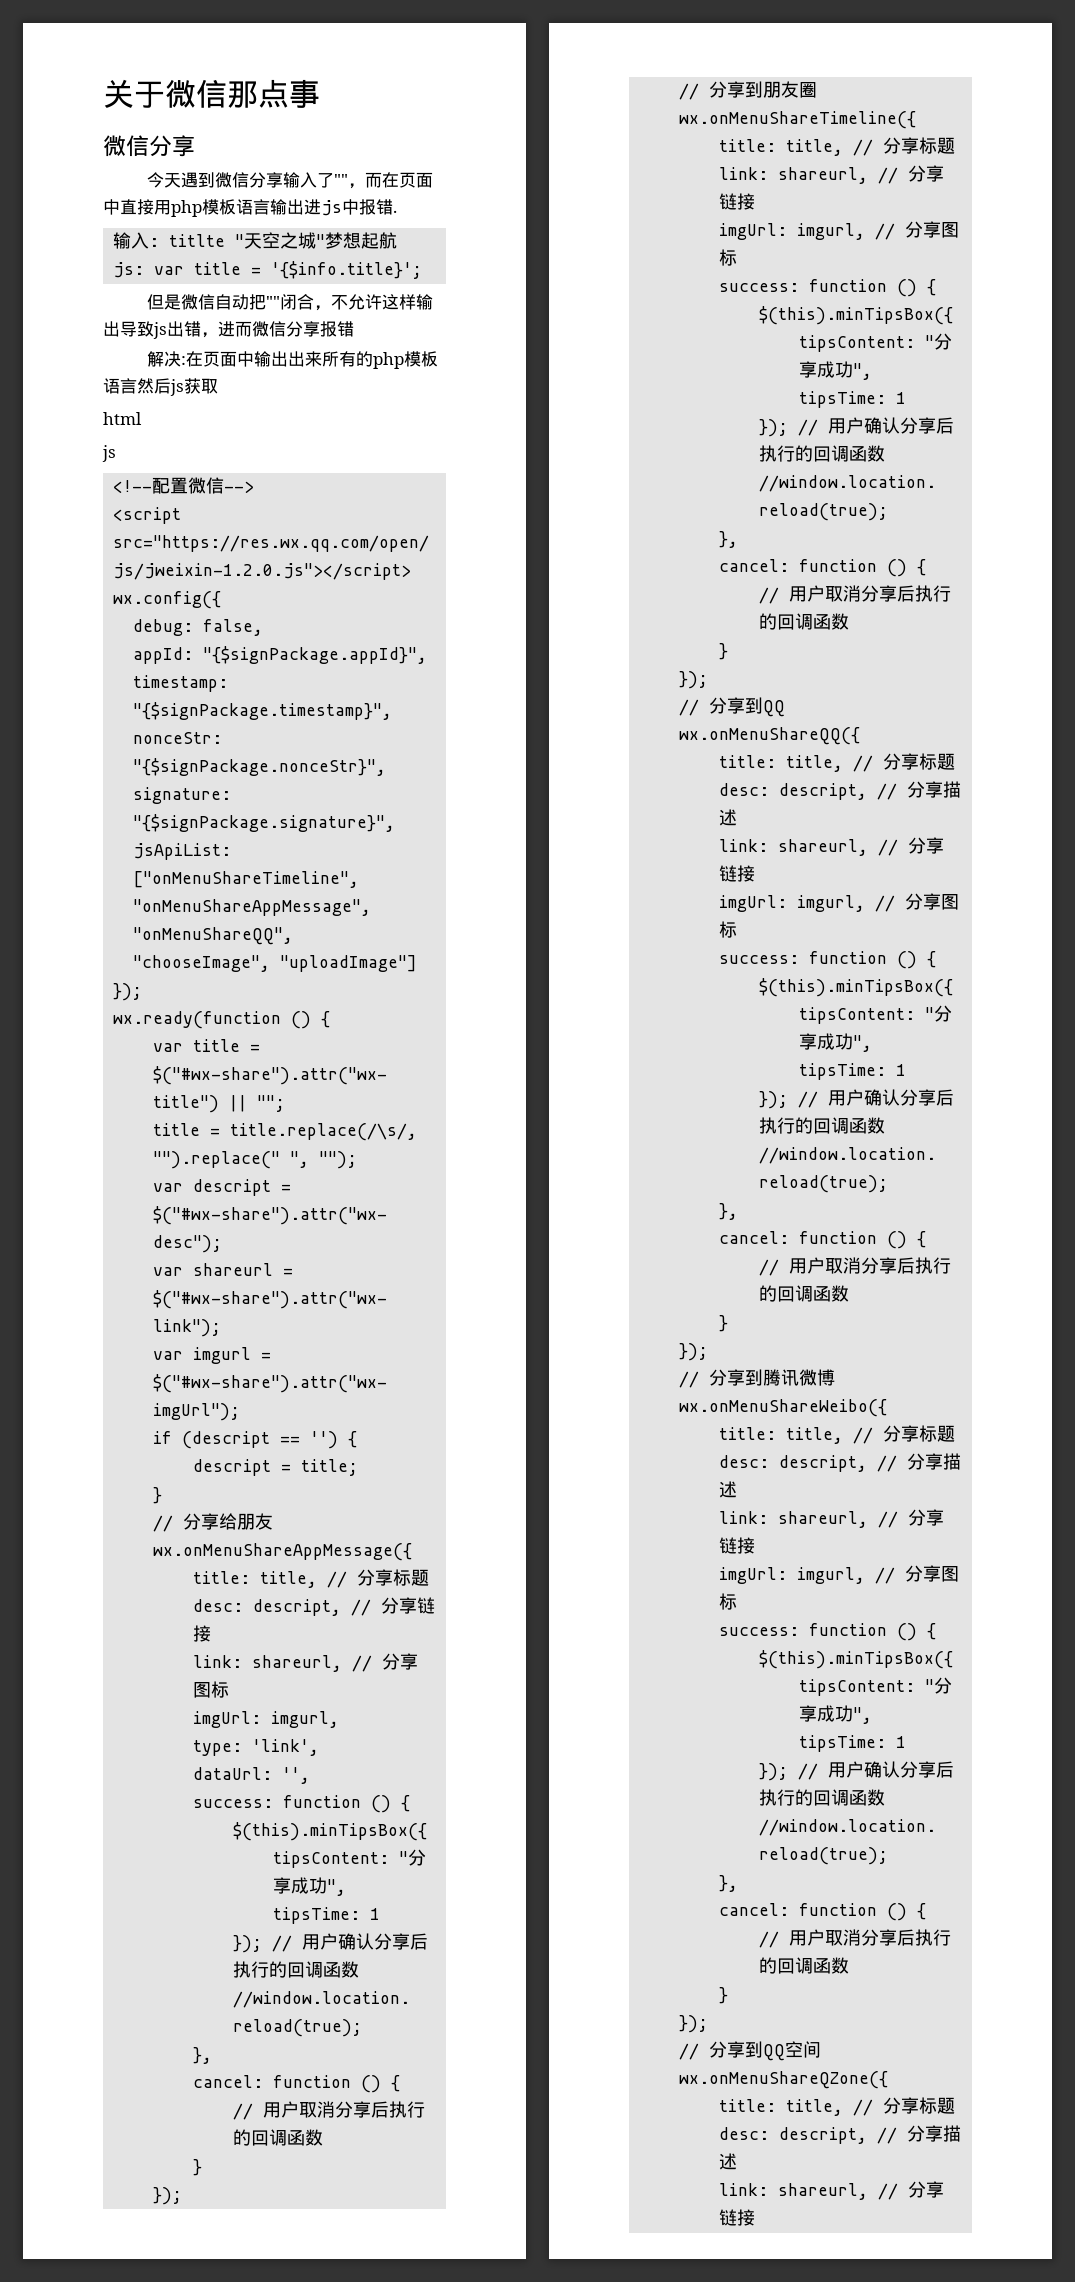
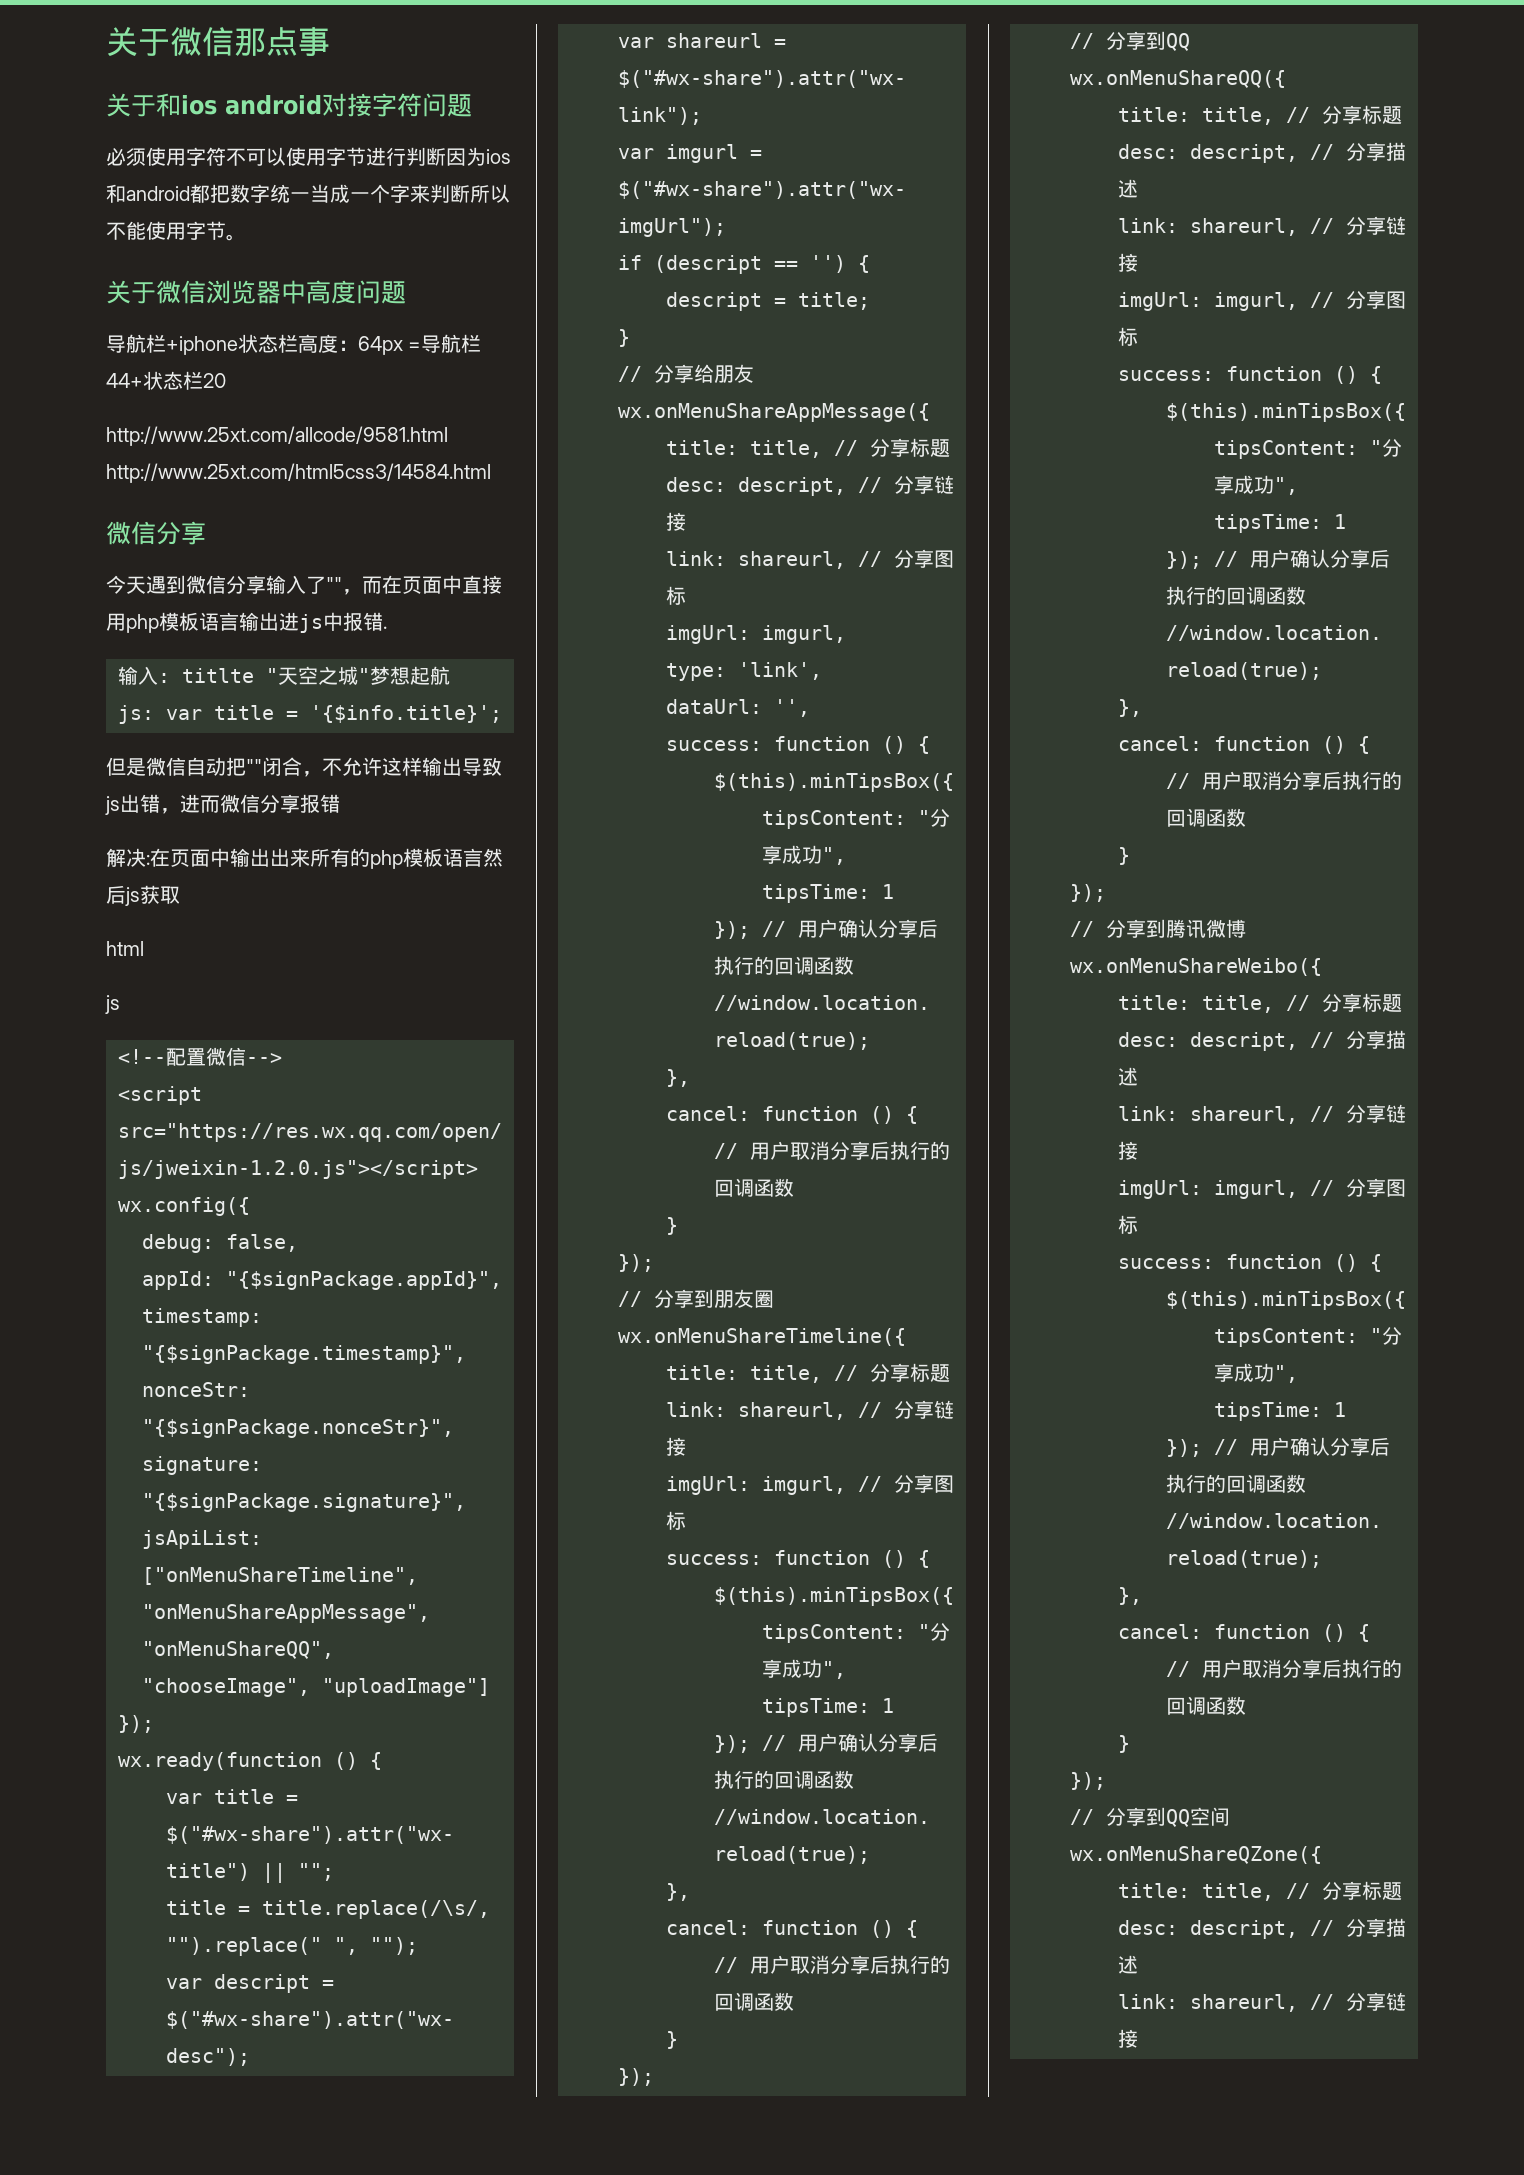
+ 关于和ios android对接字符问题
+ 必须使用字符不可以使用字节进行判断因为ios和android都把数字统一当成一个字来判断所以不能使用字节。
+ 关于微信浏览器中高度问题
+ 导航栏+iphone状态栏高度：64px =导航栏44+状态栏20
+ http://www.25xt.com/allcode/9581.html http://www.25xt.com/html5css3/14584.html

